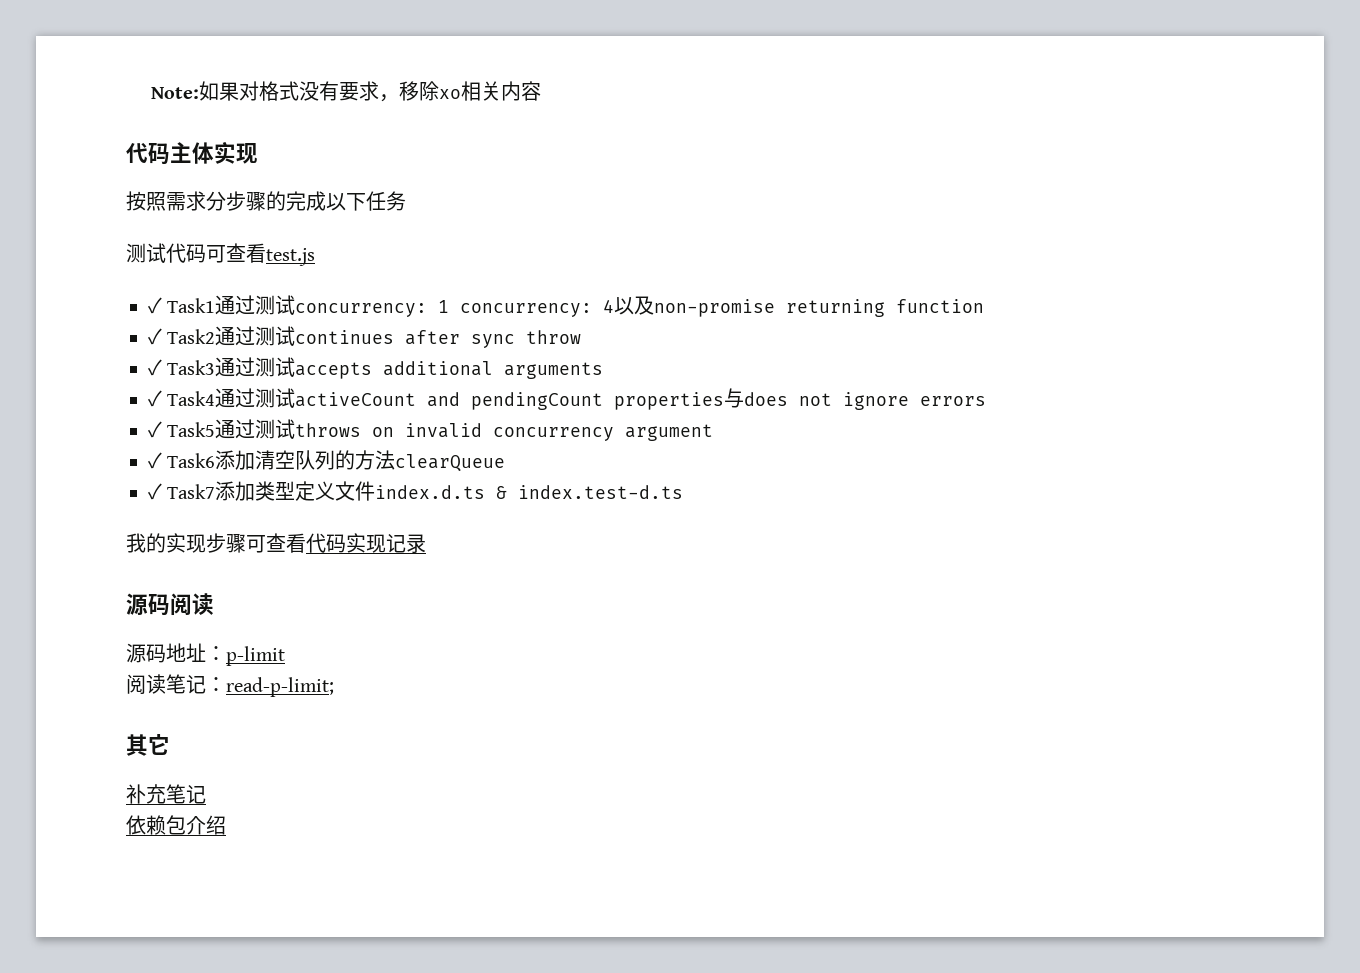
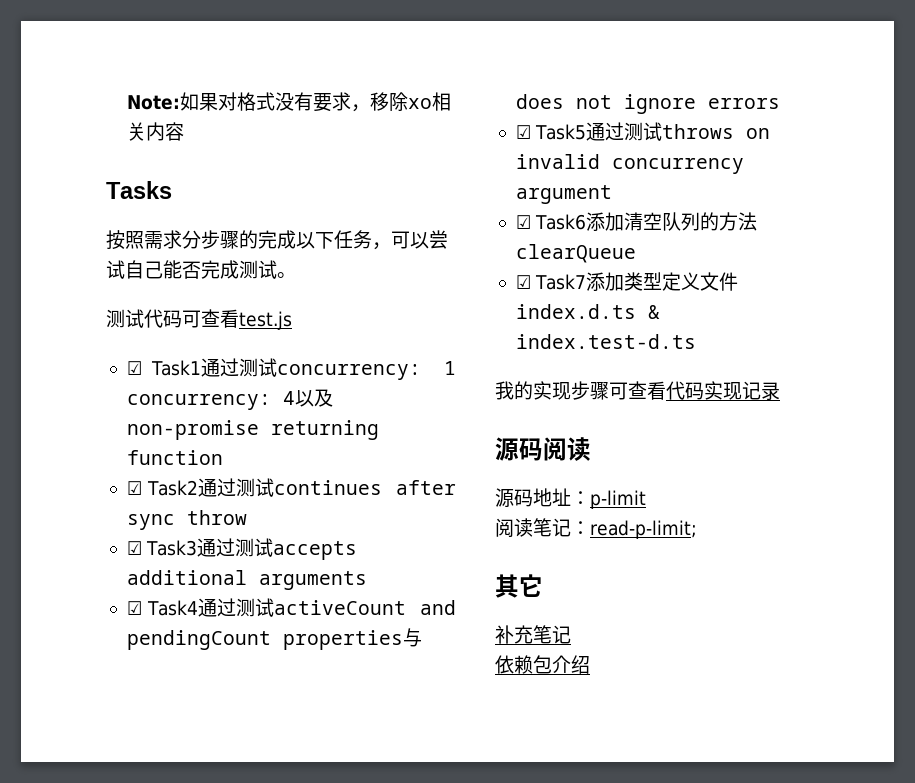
- 代码主体实现
+ Tasks
- 按照需求分步骤的完成以下任务
+ 按照需求分步骤的完成以下任务，可以尝试自己能否完成测试。
- ✓ Task1通过测试concurrency: 1 concurrency: 4以及non-promise returning function
+ ☑ Task1通过测试concurrency: 1 concurrency: 4以及non-promise returning function
- ✓ Task2通过测试continues after sync throw
+ ☑ Task2通过测试continues after sync throw
- ✓ Task3通过测试accepts additional arguments
+ ☑ Task3通过测试accepts additional arguments
- ✓ Task4通过测试activeCount and pendingCount properties与does not ignore errors
+ ☑ Task4通过测试activeCount and pendingCount properties与does not ignore errors
- ✓ Task5通过测试throws on invalid concurrency argument
+ ☑ Task5通过测试throws on invalid concurrency argument
- ✓ Task6添加清空队列的方法clearQueue
+ ☑ Task6添加清空队列的方法clearQueue
- ✓ Task7添加类型定义文件index.d.ts & index.test-d.ts
+ ☑ Task7添加类型定义文件index.d.ts & index.test-d.ts

